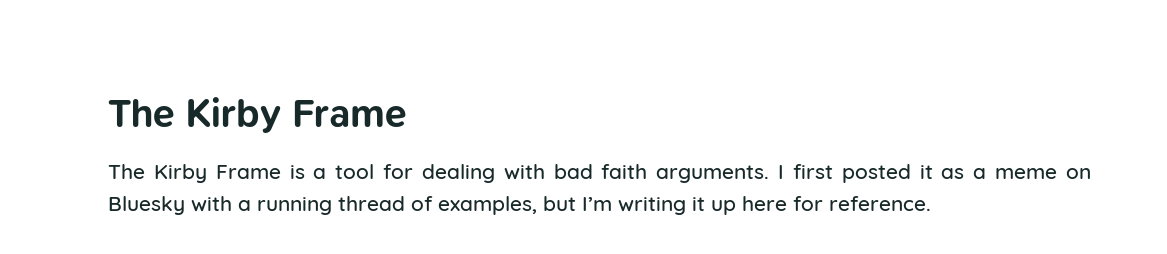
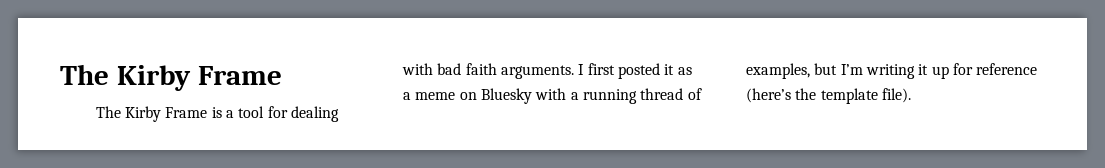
- I first posted it as a meme on Bluesky with a running thread of examples, but I’m writing it up here for reference.
+ I first posted it as a meme on Bluesky with a running thread of examples, but I’m writing it up for reference (here’s the template file).

